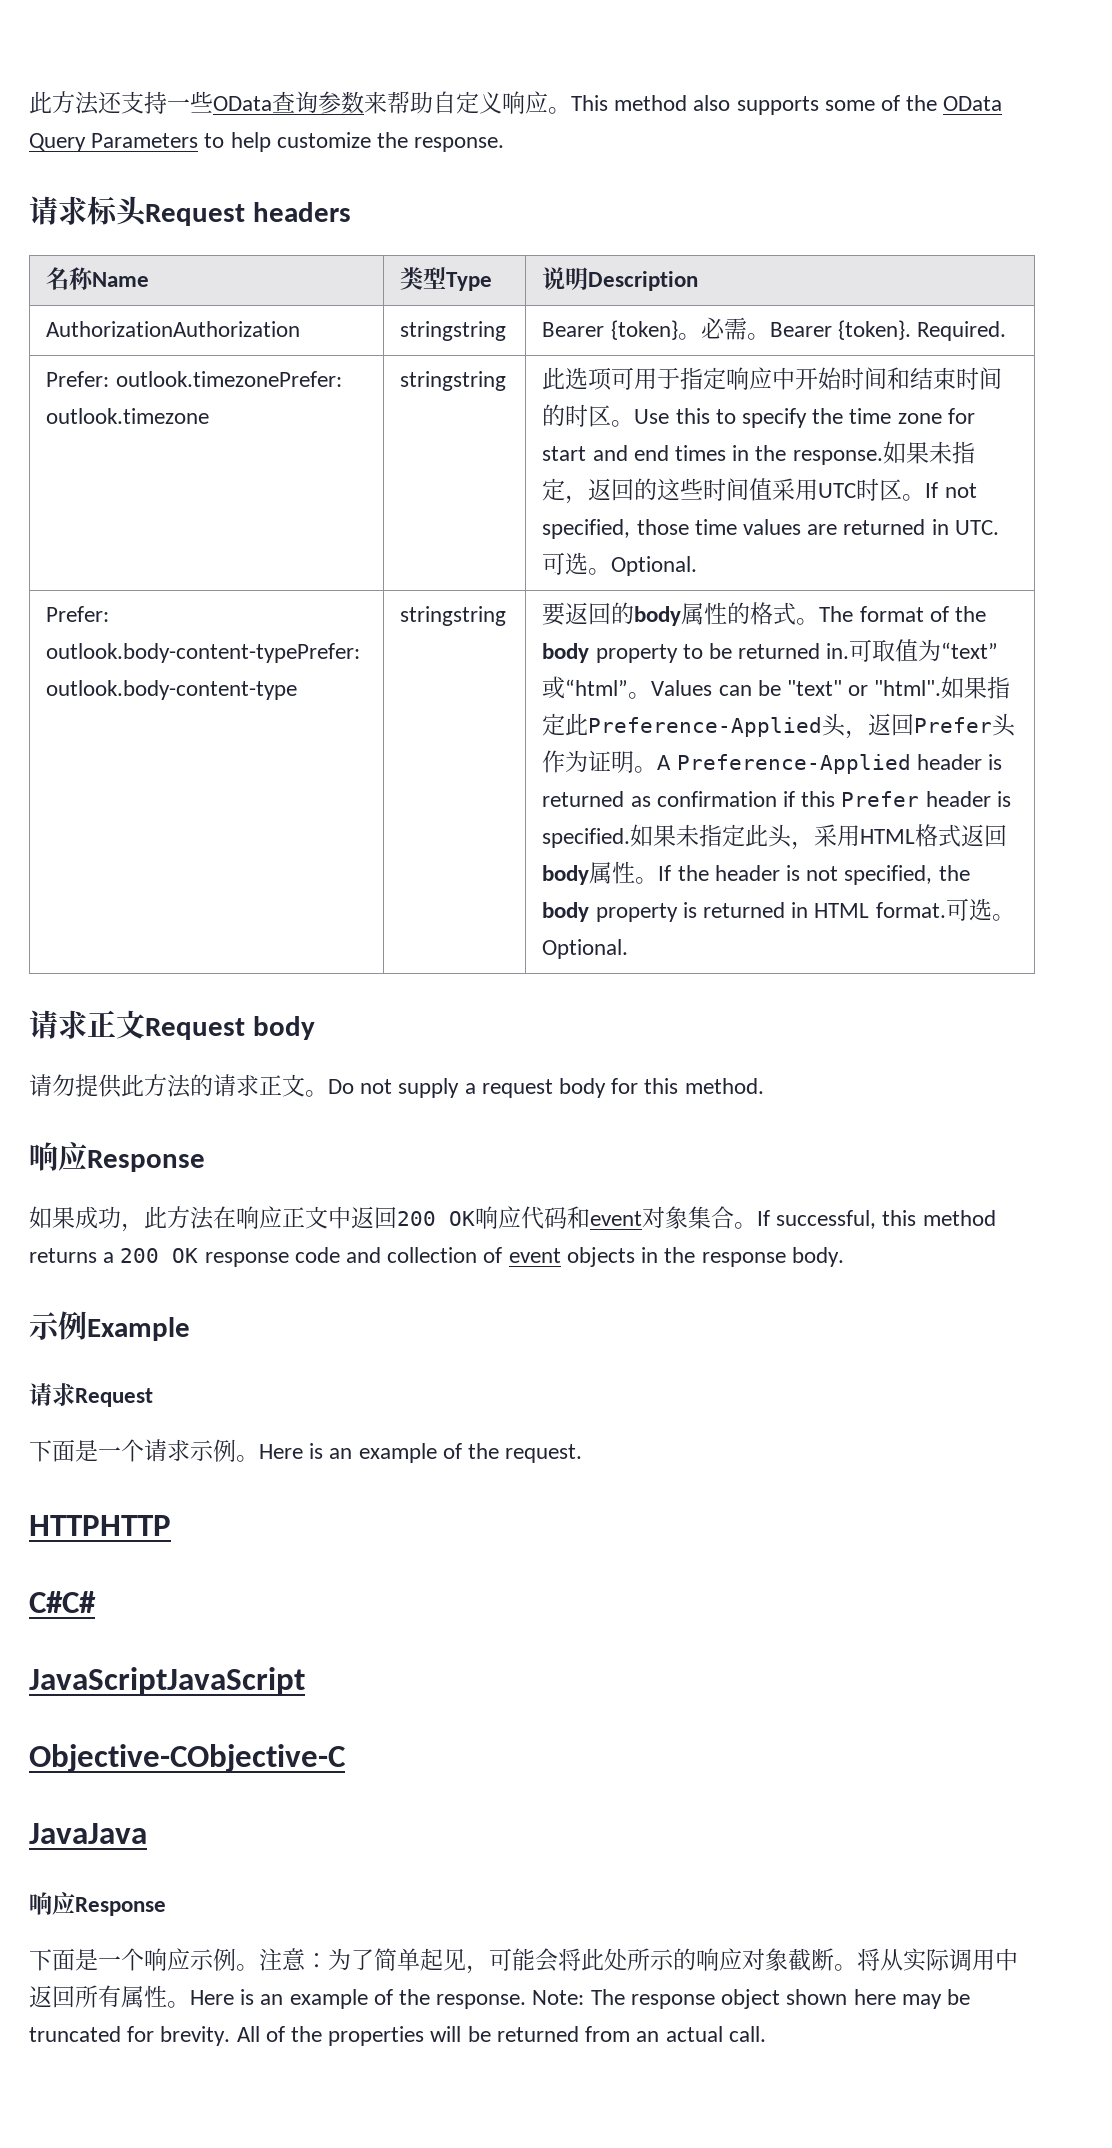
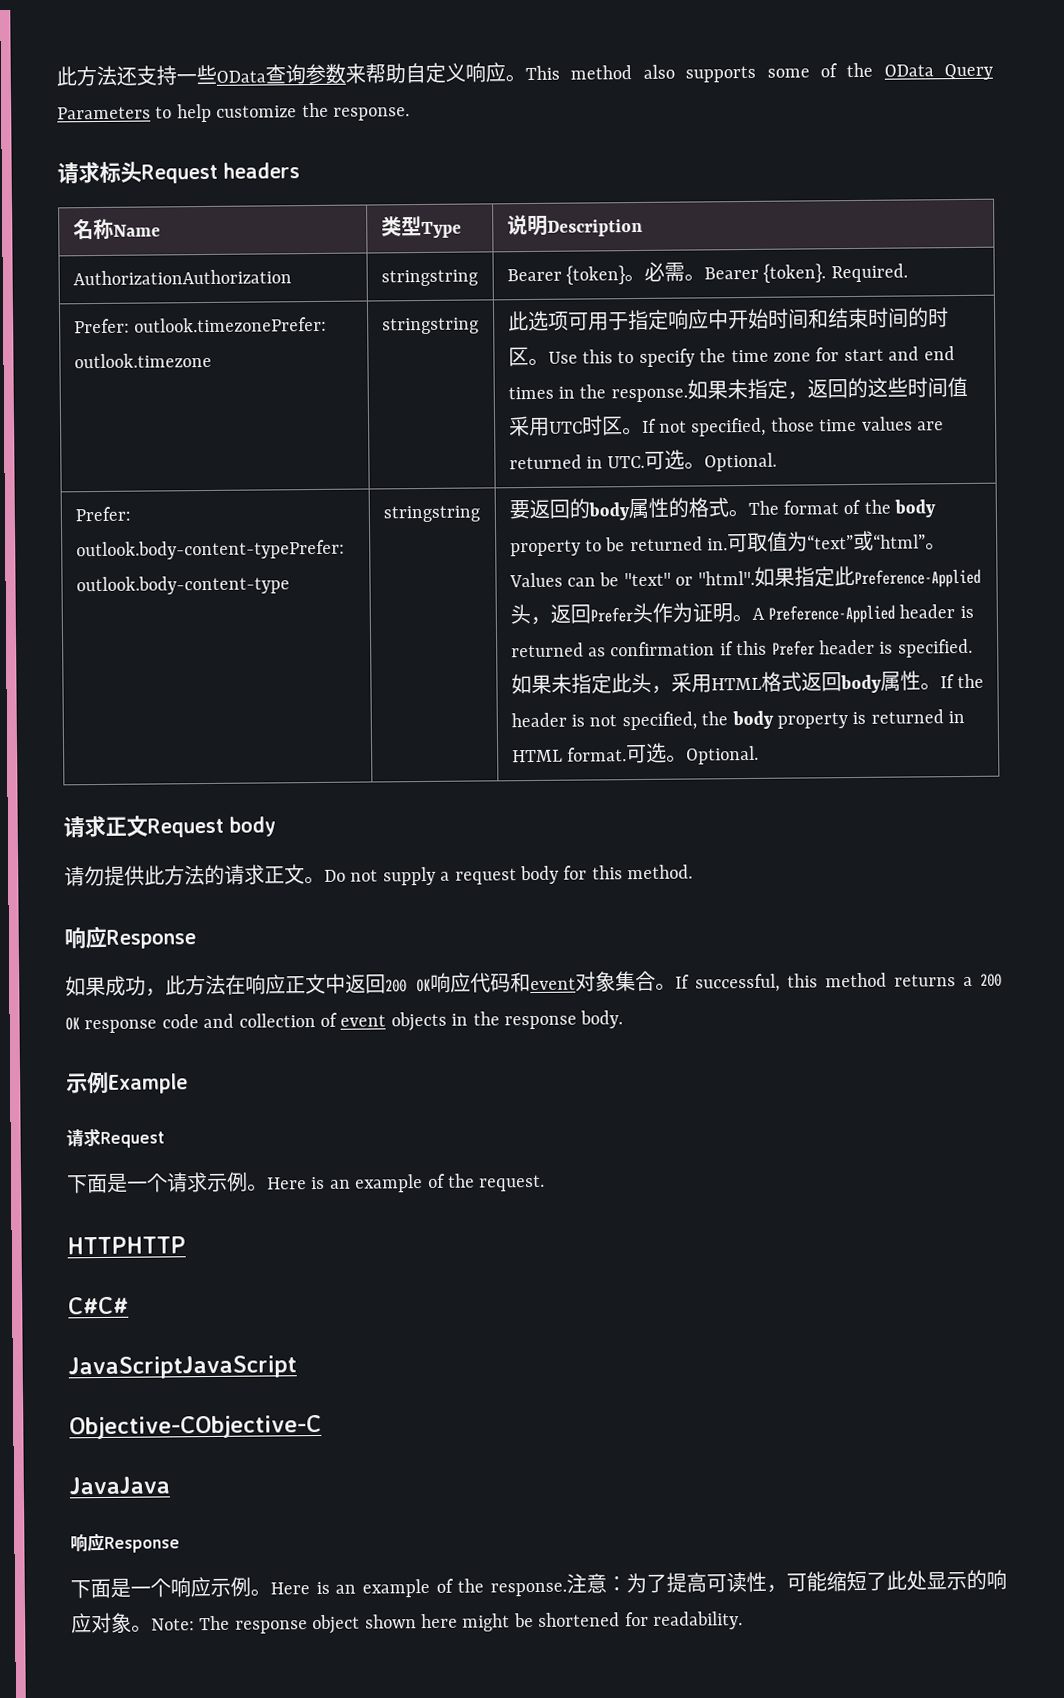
- 注意：为了简单起见，可能会将此处所示的响应对象截断。将从实际调用中返回所有属性。
+ 注意：为了提高可读性，可能缩短了此处显示的响应对象。
- Note: The response object shown here may be truncated for brevity. All of the properties will be returned from an actual call.
+ Note: The response object shown here might be shortened for readability.

